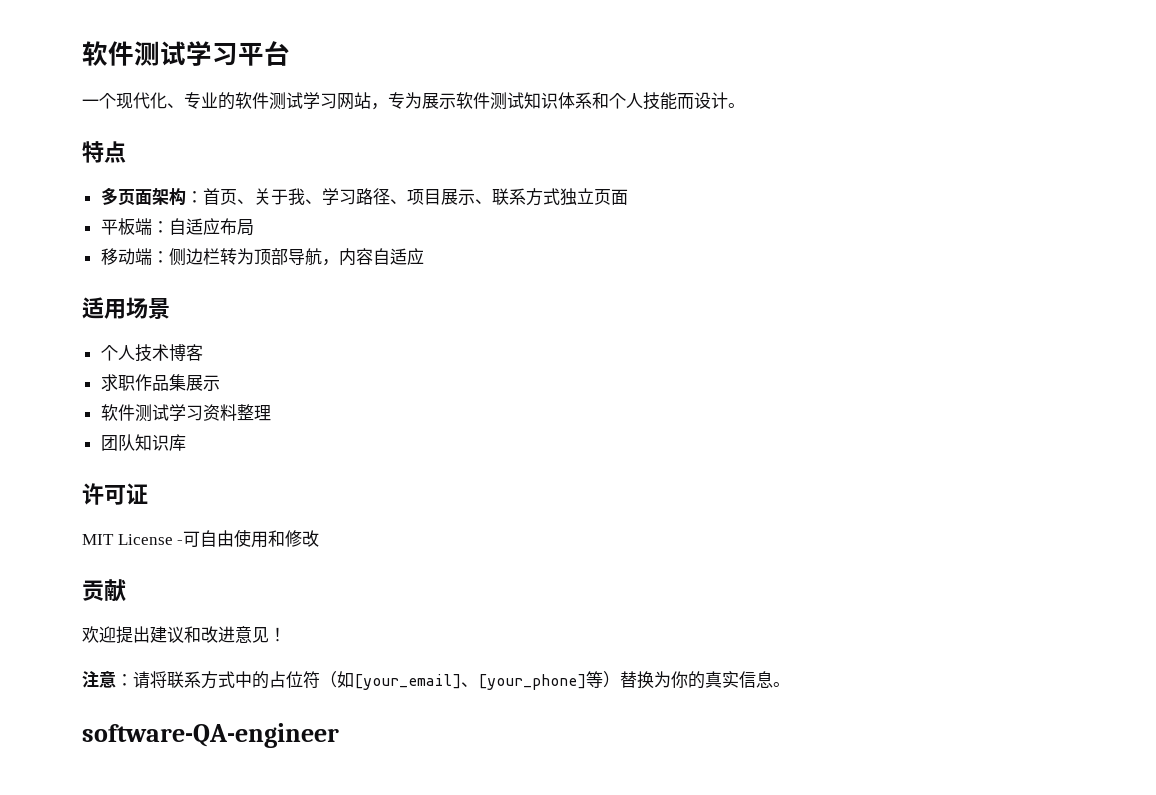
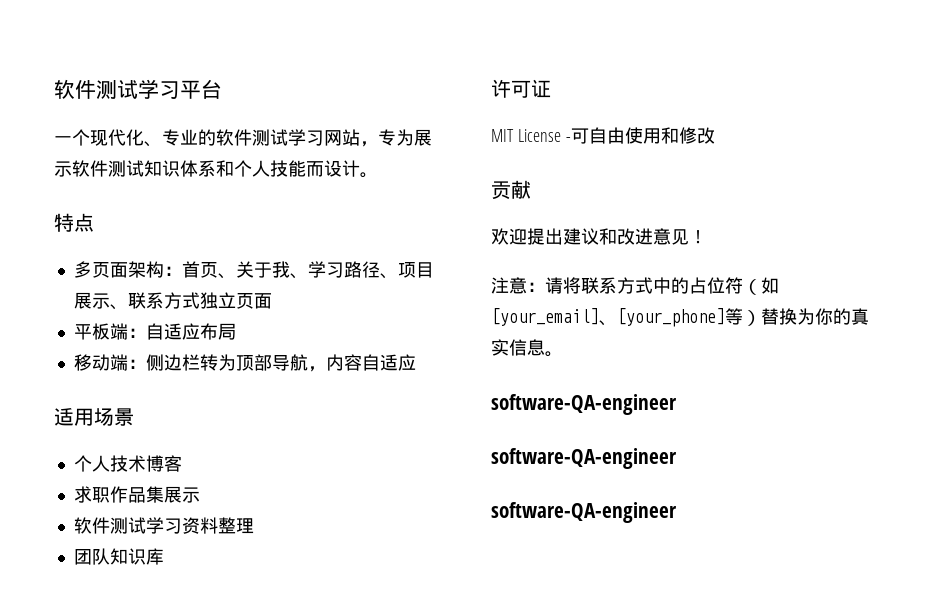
  注意：请将联系方式中的占位符（如[your_email]、[your_phone]等）替换为你的真实信息。
+ software-QA-engineer
+ software-QA-engineer

